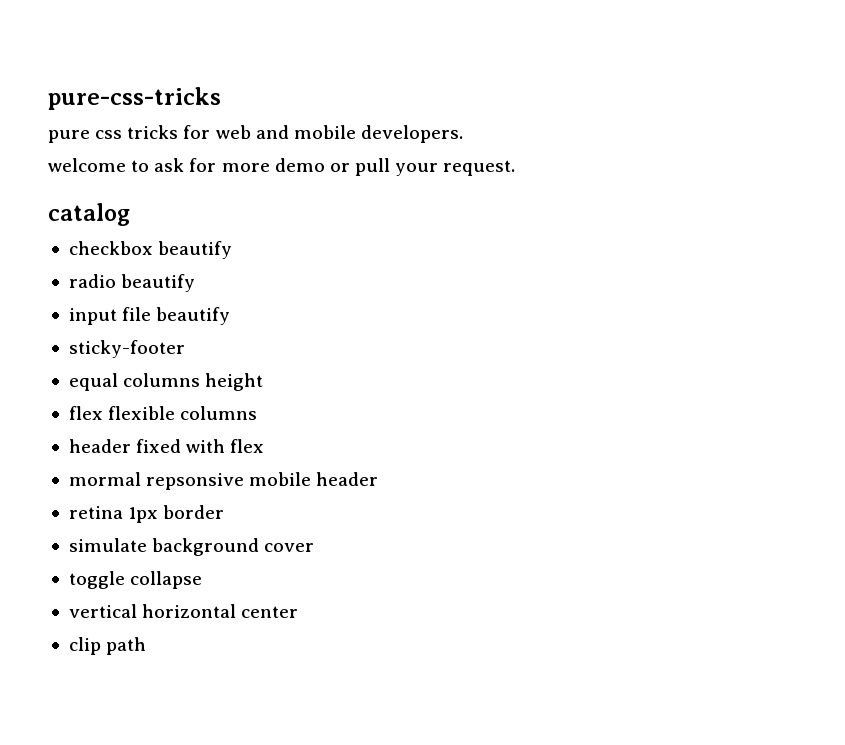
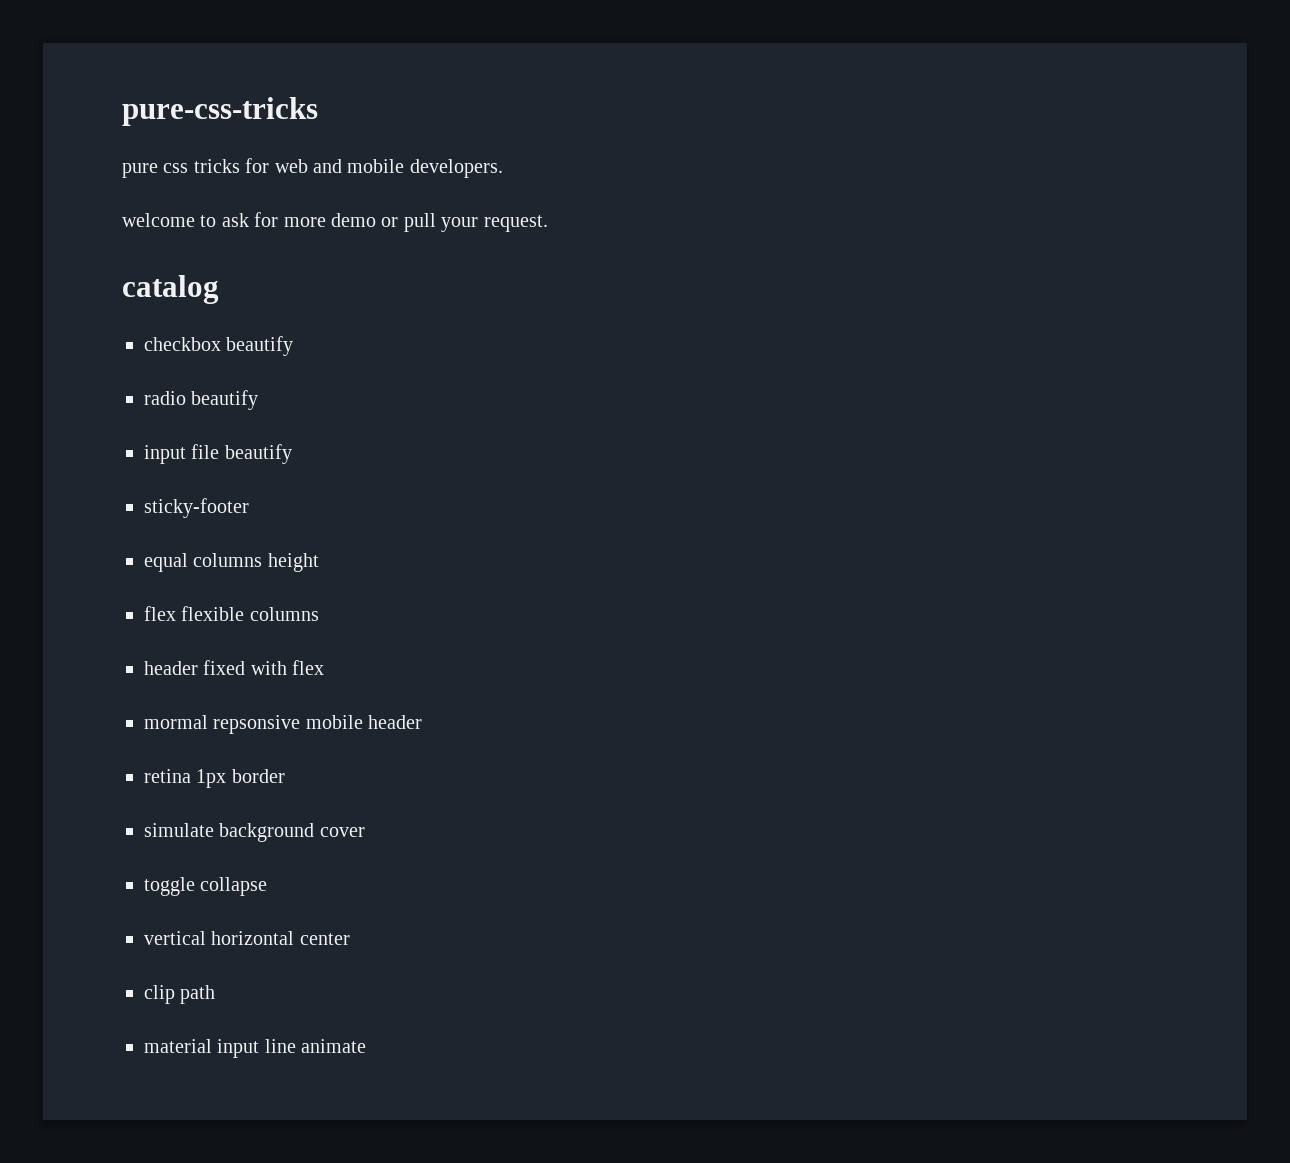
+ material input line animate

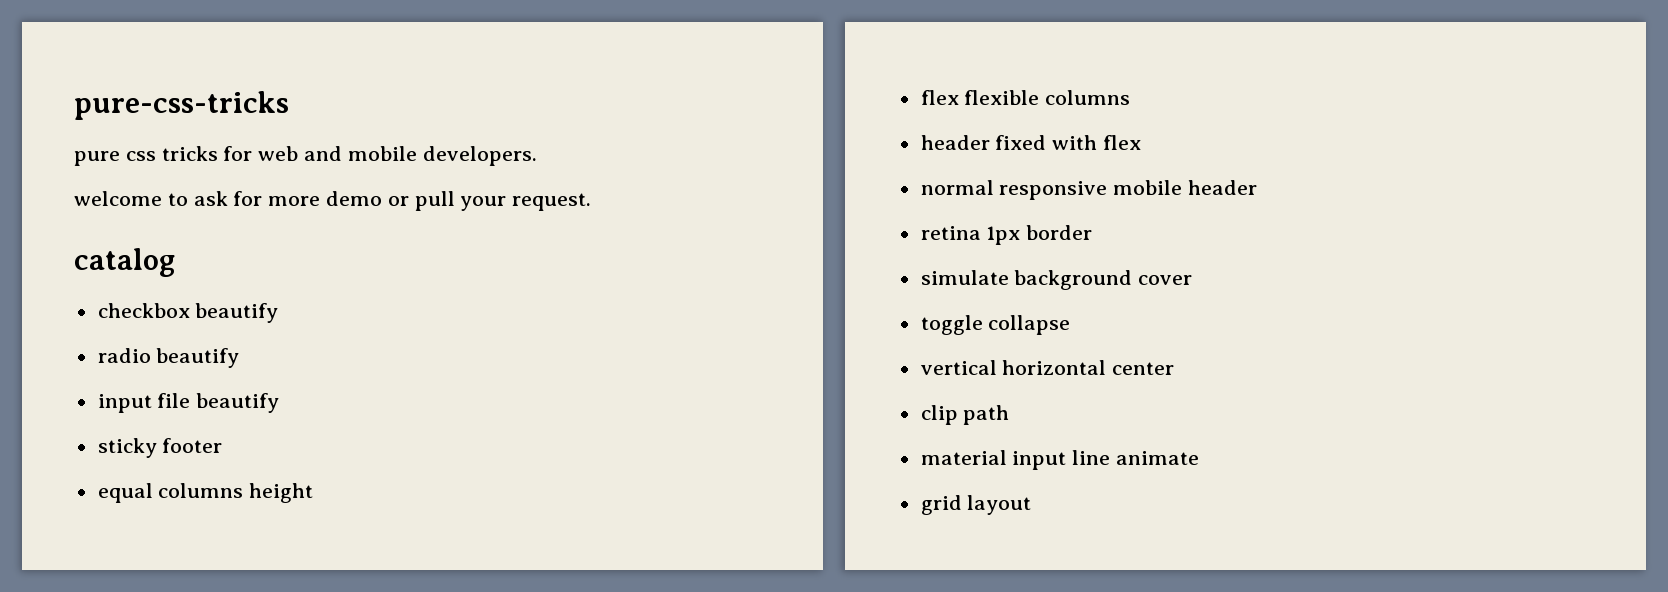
- sticky-footer
+ sticky footer
- mormal repsonsive mobile header
+ normal responsive mobile header
+ grid layout

